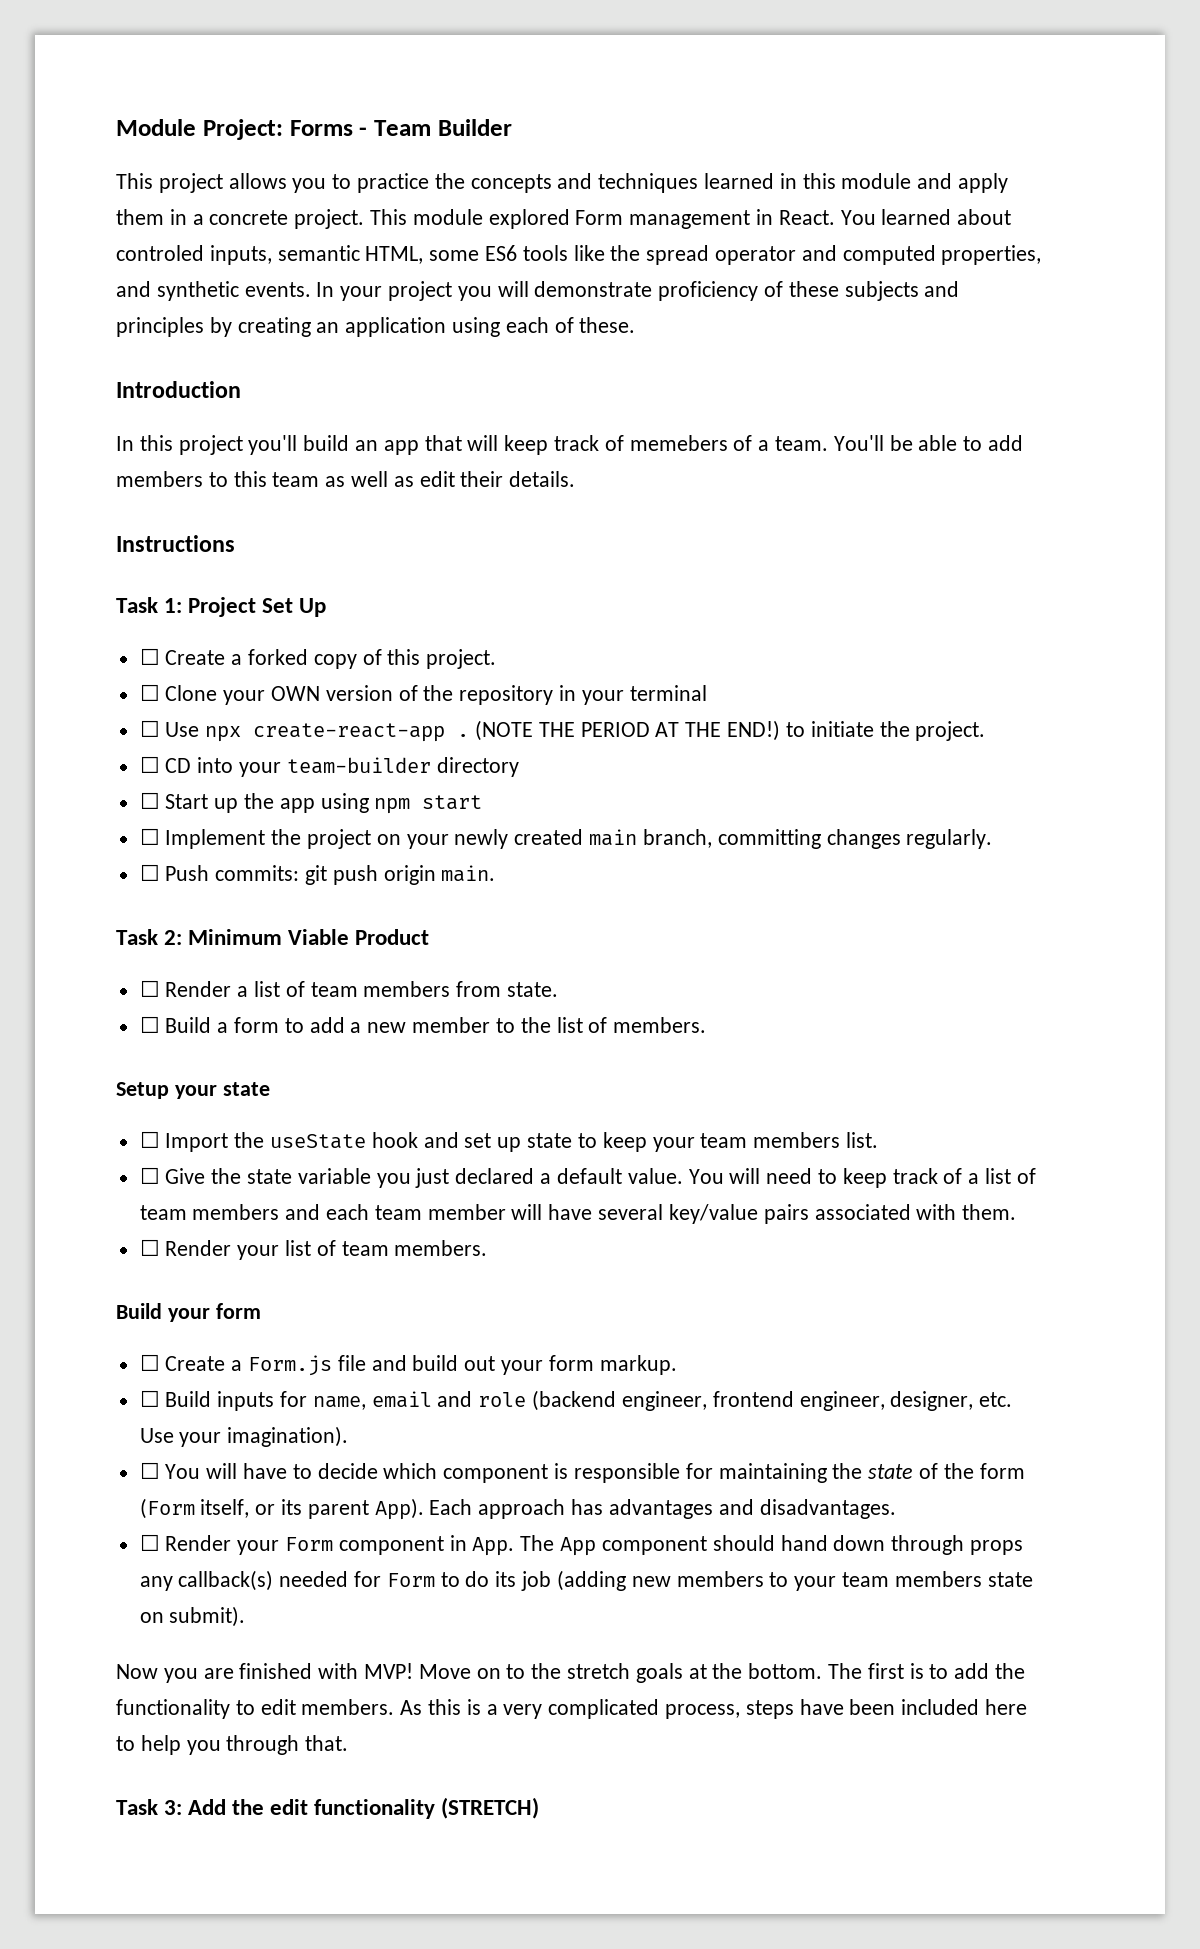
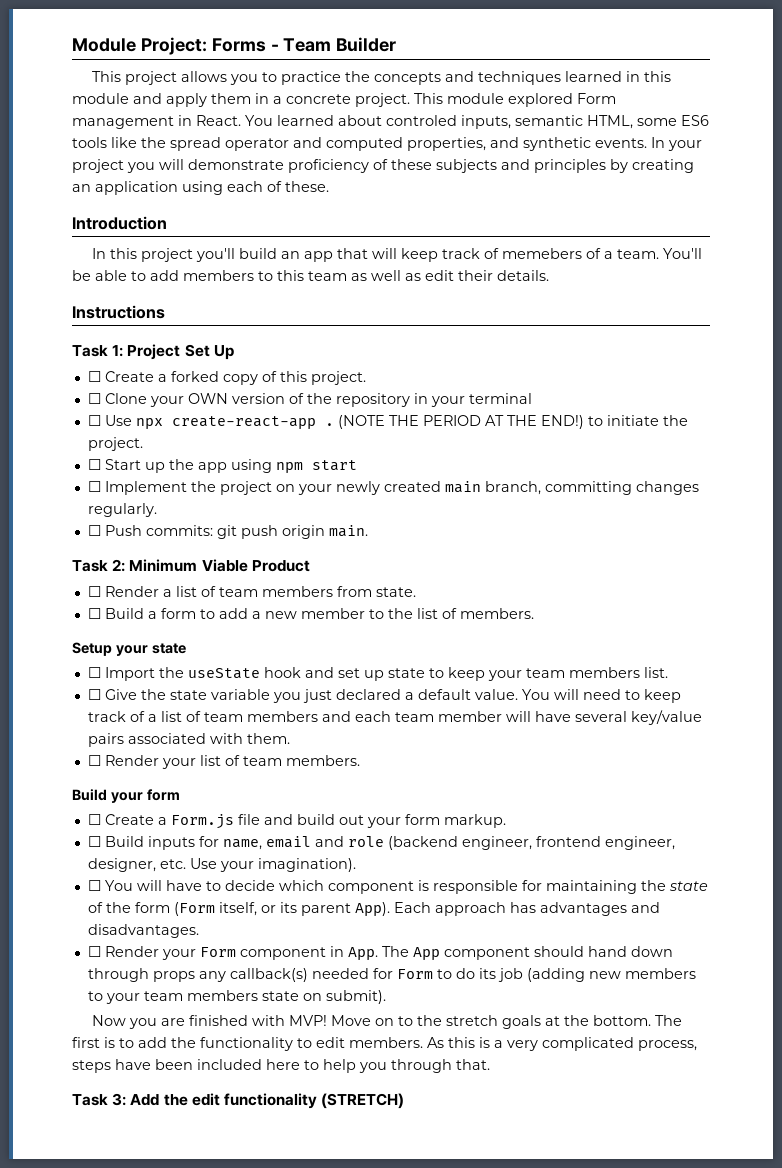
- ☐ CD into your team-builder directory

